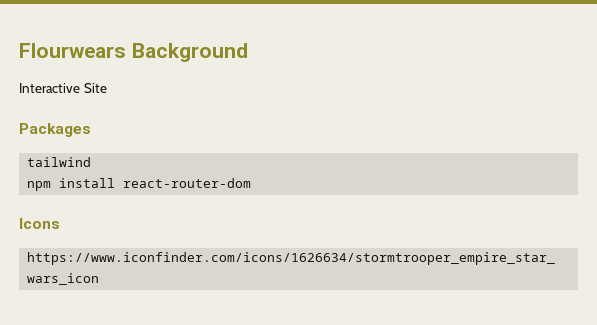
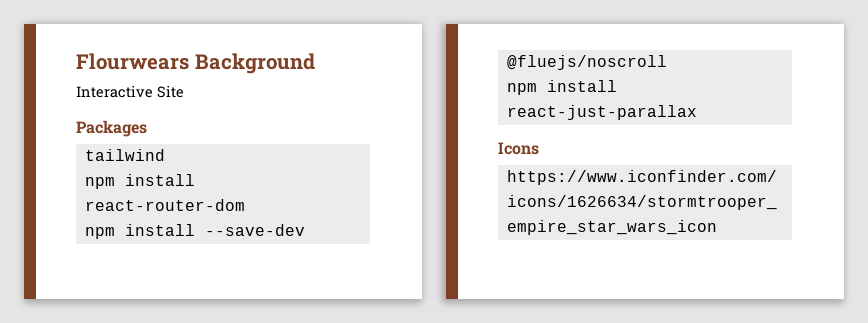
+ npm install --save-dev @fluejs/noscroll
+ npm install react-just-parallax

